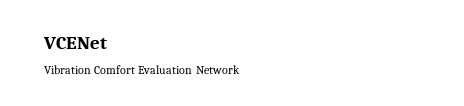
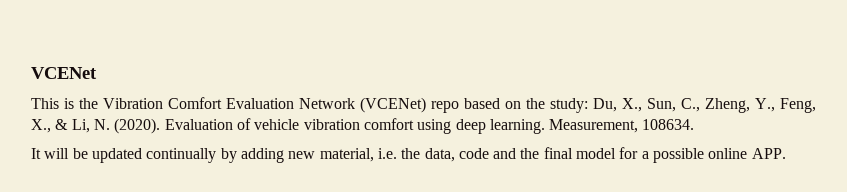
- Vibration Comfort Evaluation Network
+ This is the Vibration Comfort Evaluation Network (VCENet) repo based on the study: Du, X., Sun, C., Zheng, Y., Feng, X., & Li, N. (2020). Evaluation of vehicle vibration comfort using deep learning. Measurement, 108634.
+ It will be updated continually by adding new material, i.e. the data, code and the final model for a possible online APP.

